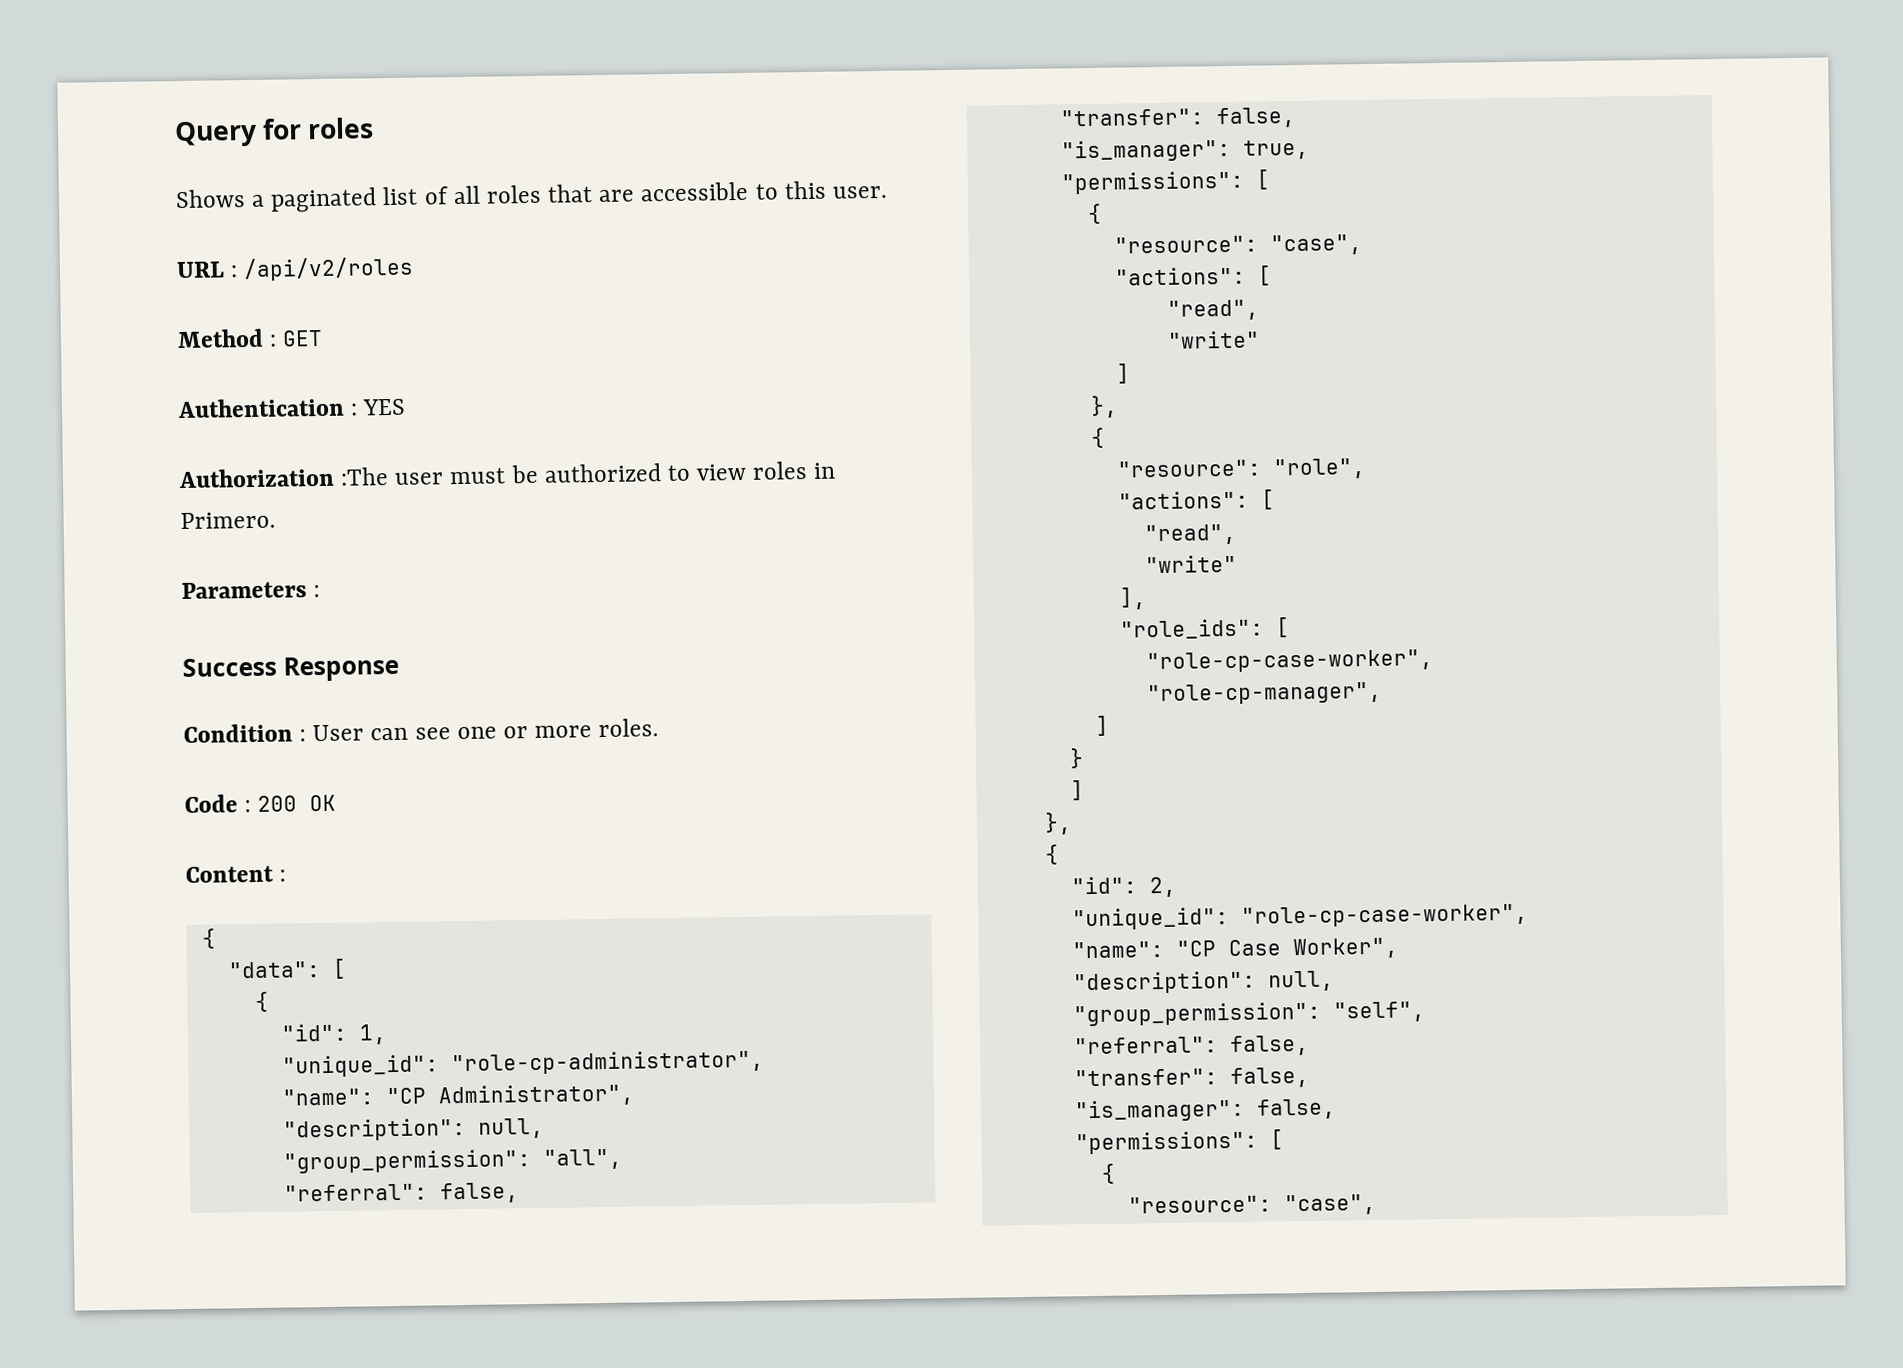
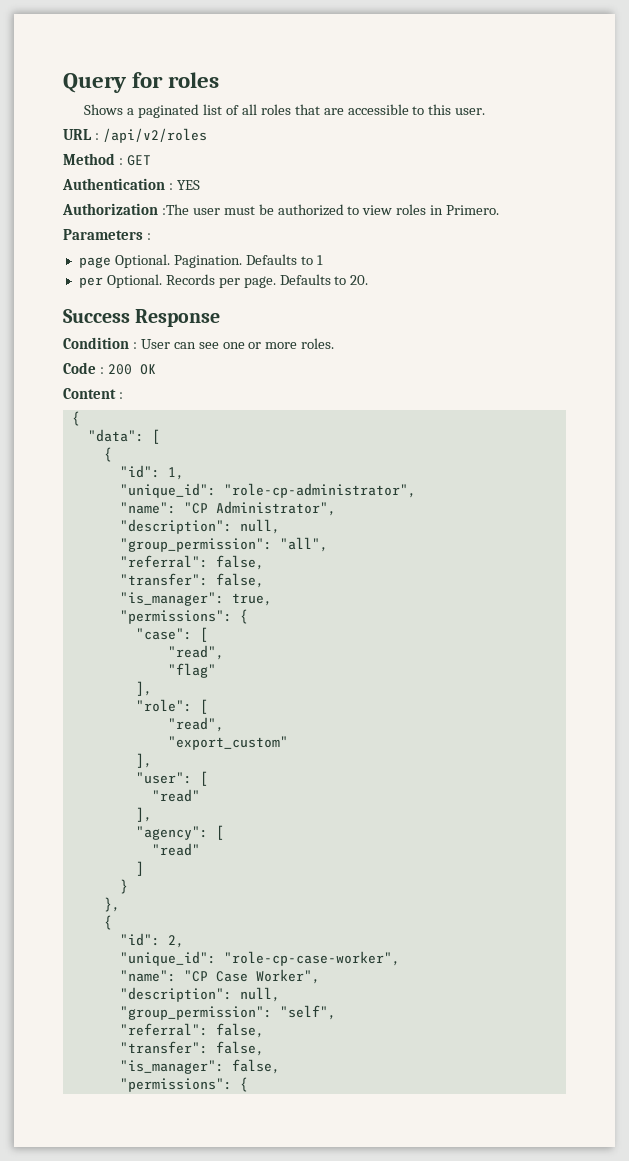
+ page Optional. Pagination. Defaults to 1
+ per Optional. Records per page. Defaults to 20.
  "is_manager": true,
- "permissions": [
- {
- "resource": "case",
- "actions": [
+ "permissions": {
+ "case": [
  "read",
- "write"
- ]
- },
- {
- "resource": "role",
- "actions": [
+ "flag"
+ ],
+ "role": [
  "read",
- "write"
+ "export_custom"
  ],
- "role_ids": [
- "role-cp-case-worker",
- "role-cp-manager",
+ "user": [
+ "read"
+ ],
+ "agency": [
+ "read"
  }
- ]
  "is_manager": false,
- "permissions": [
- {
- "resource": "case",
+ "permissions": {

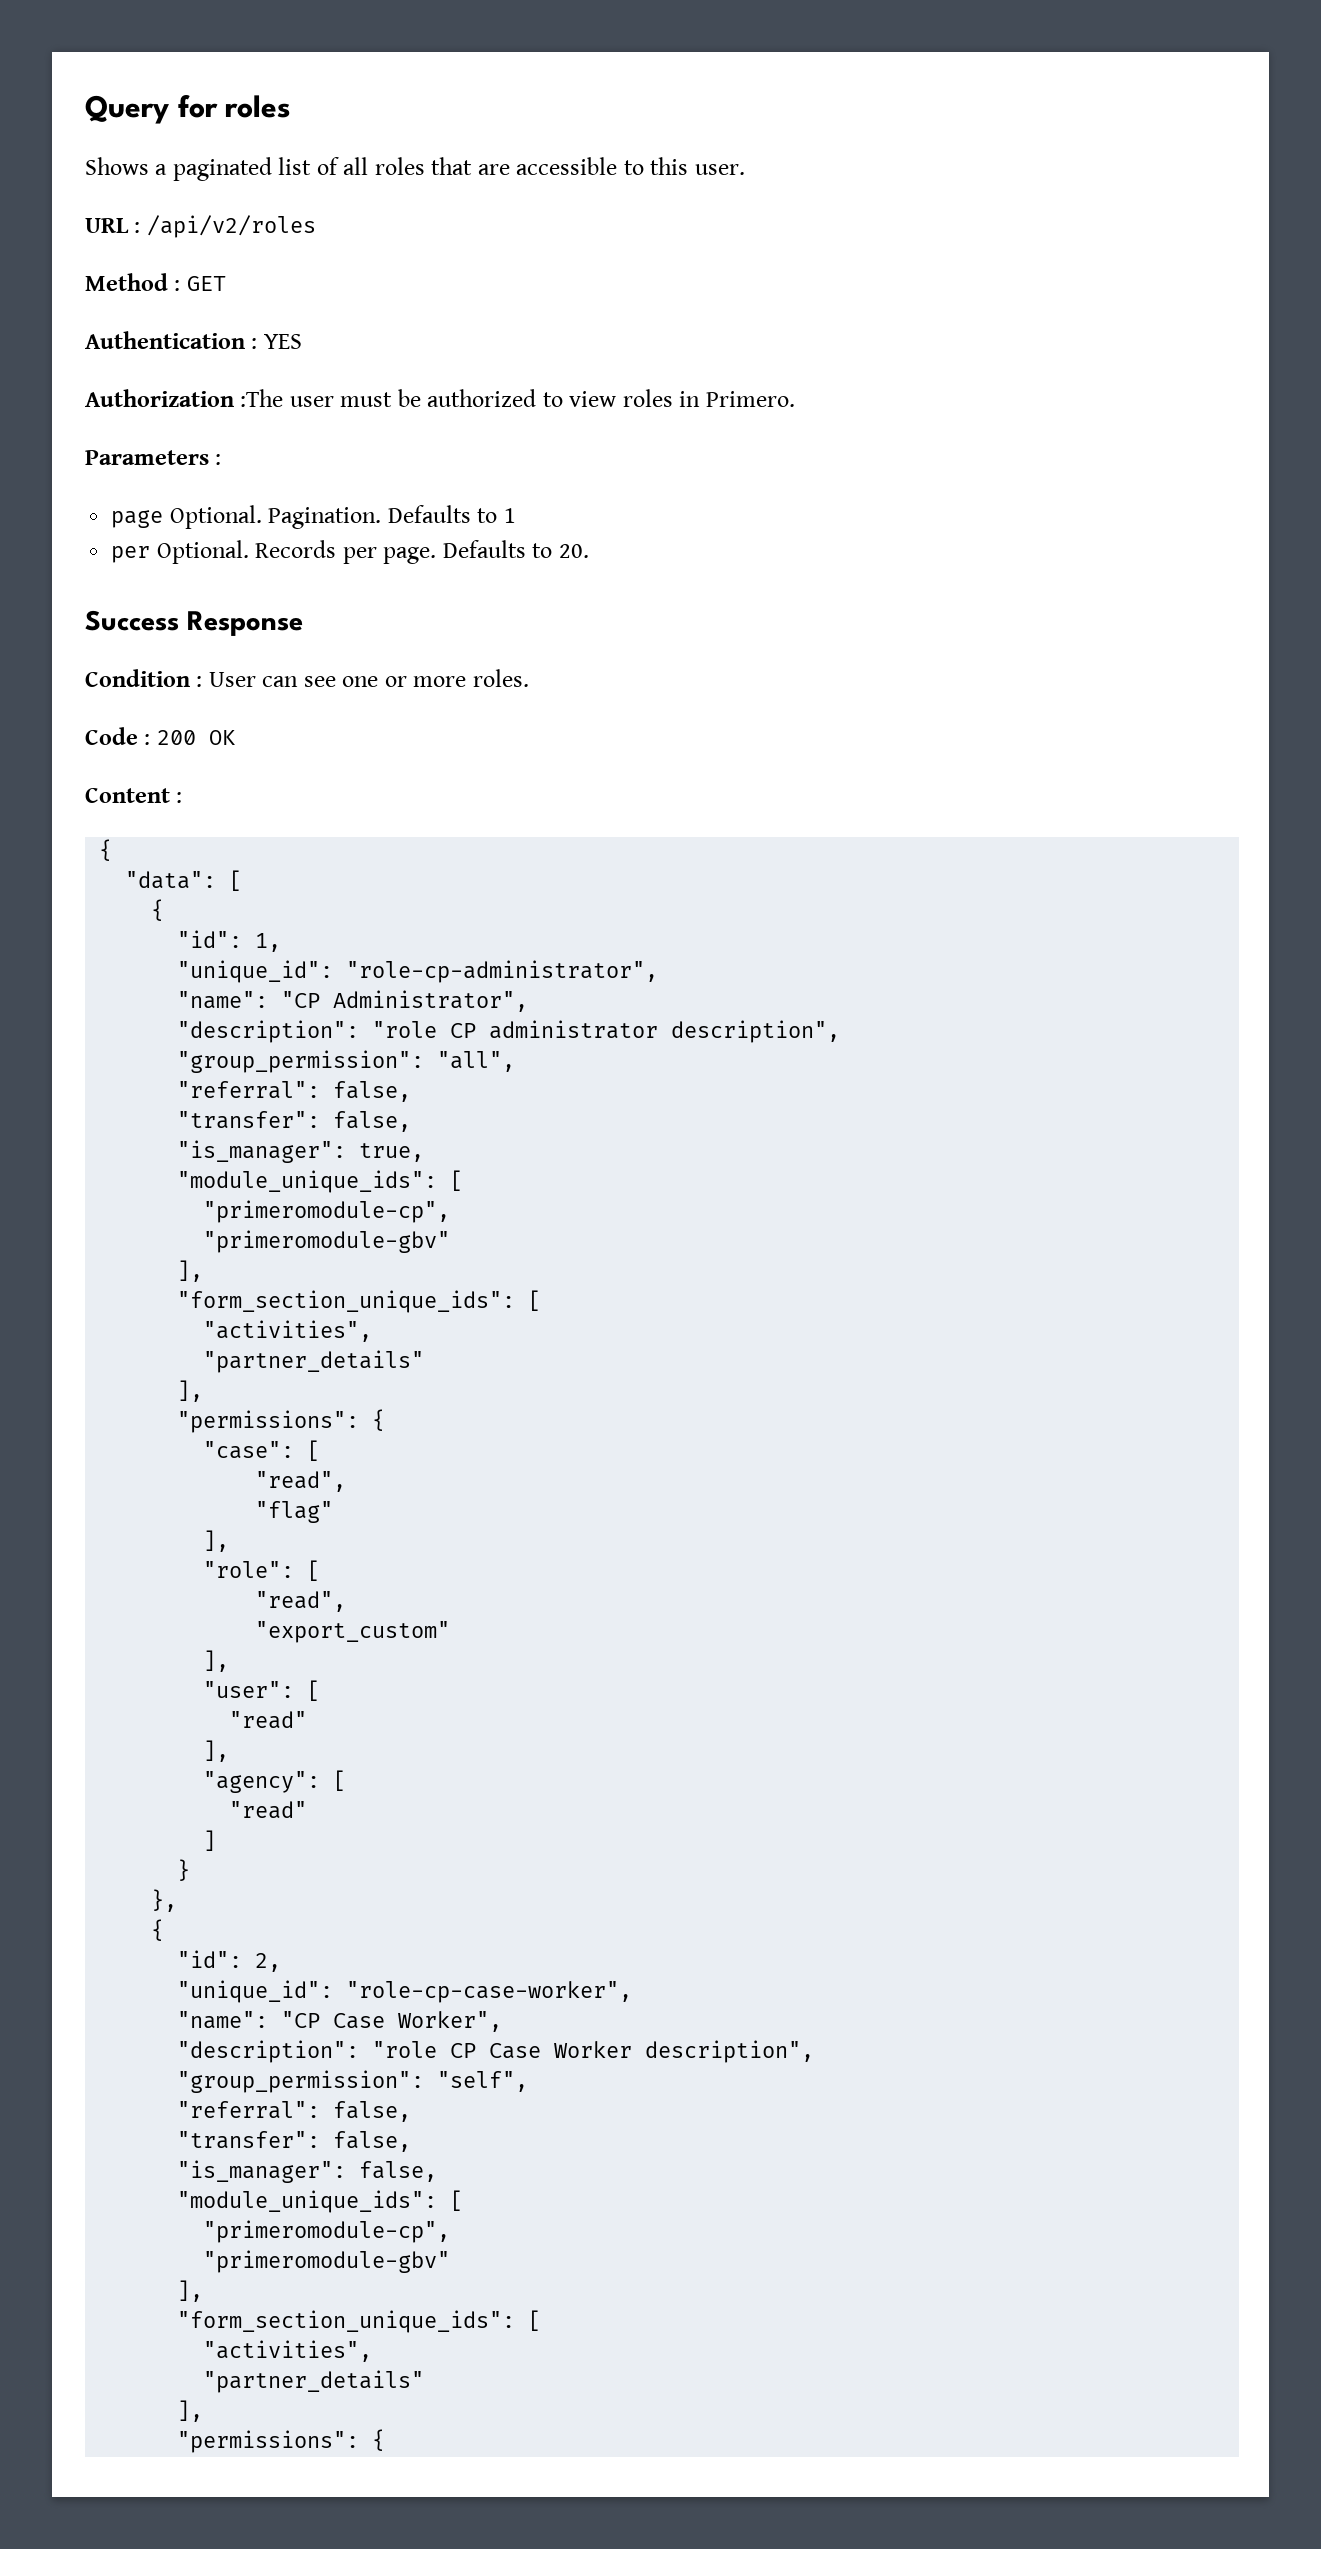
  "name": "CP Administrator",
- "description": null,
+ "description": "role CP administrator description",
  "is_manager": true,
+ "module_unique_ids": [
+ "primeromodule-cp",
+ "primeromodule-gbv"
+ ],
+ "form_section_unique_ids": [
+ "activities",
+ "partner_details"
+ ],
  "name": "CP Case Worker",
- "description": null,
+ "description": "role CP Case Worker description",
  "is_manager": false,
+ "module_unique_ids": [
+ "primeromodule-cp",
+ "primeromodule-gbv"
+ ],
+ "form_section_unique_ids": [
+ "activities",
+ "partner_details"
+ ],

